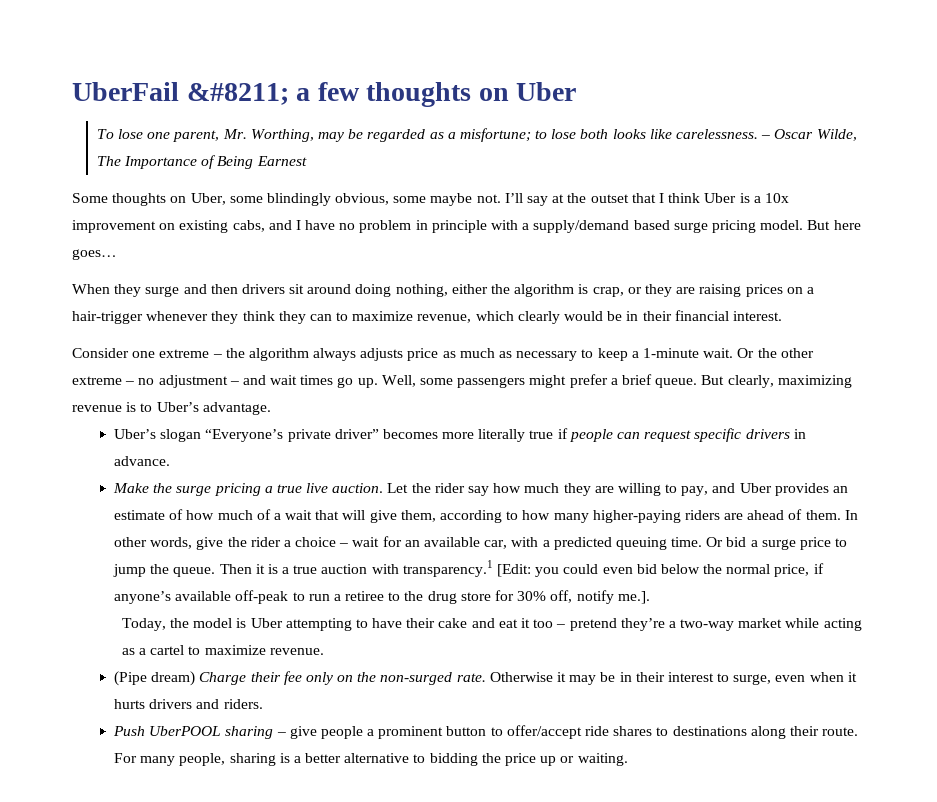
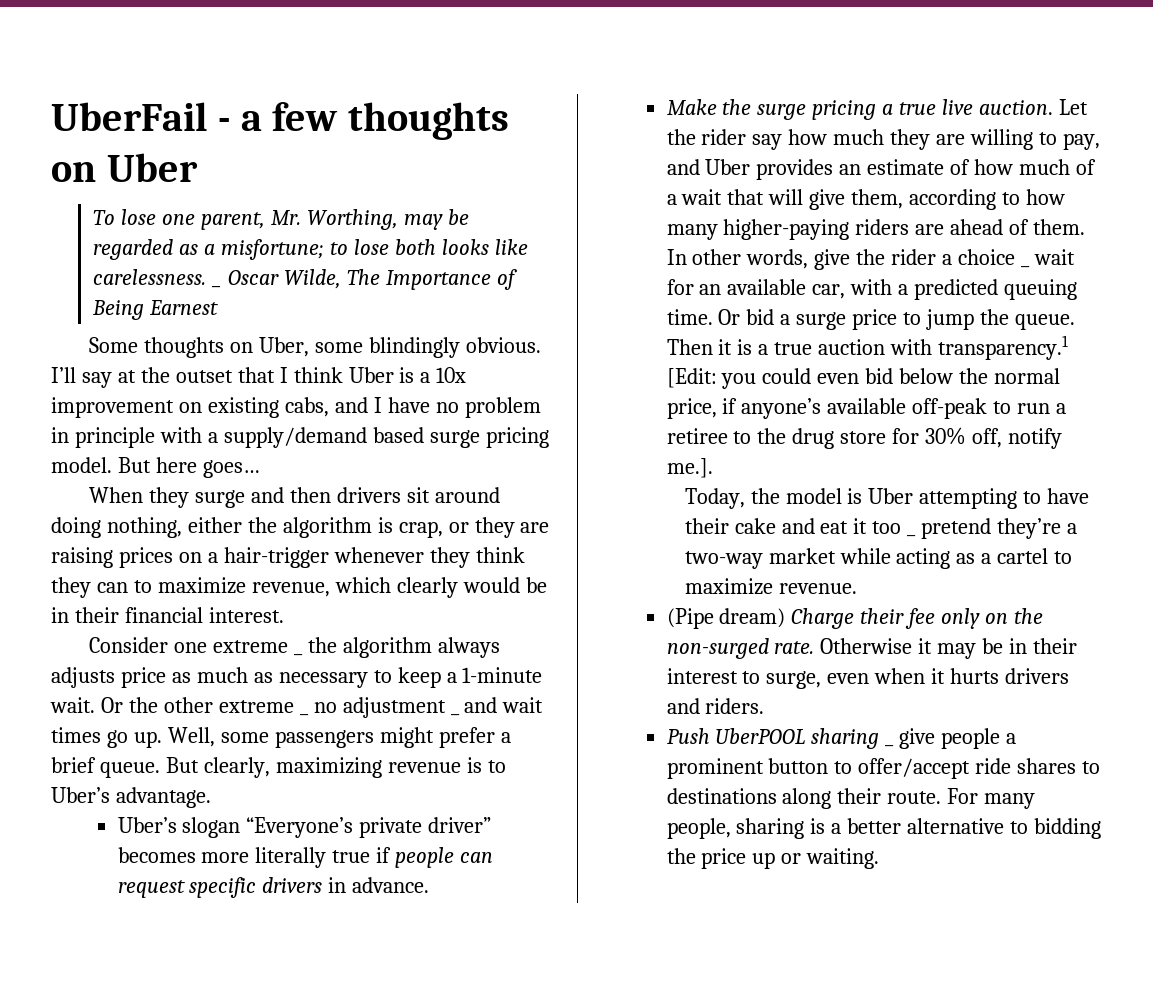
- UberFail &#8211; a few thoughts on Uber
+ UberFail - a few thoughts on Uber
- – Oscar Wilde, The Importance of Being Earnest
+ _ Oscar Wilde, The Importance of Being Earnest
- Some thoughts on Uber, some blindingly obvious, some maybe not.
+ Some thoughts on Uber, some blindingly obvious.
- Consider one extreme – the algorithm always adjusts price as much as necessary to keep a 1-minute wait.
+ Consider one extreme _ the algorithm always adjusts price as much as necessary to keep a 1-minute wait.
- Or the other extreme – no adjustment – and wait times go up.
+ Or the other extreme _ no adjustment _ and wait times go up.
- In other words, give the rider a choice – wait for an available car, with a predicted queuing time.
+ In other words, give the rider a choice _ wait for an available car, with a predicted queuing time.
- Today, the model is Uber attempting to have their cake and eat it too – pretend they’re a two-way market while acting as a cartel to maximize revenue.
+ Today, the model is Uber attempting to have their cake and eat it too _ pretend they’re a two-way market while acting as a cartel to maximize revenue.
- Push UberPOOL sharing – give people a prominent button to offer/accept ride shares to destinations along their route.
+ Push UberPOOL sharing _ give people a prominent button to offer/accept ride shares to destinations along their route.

